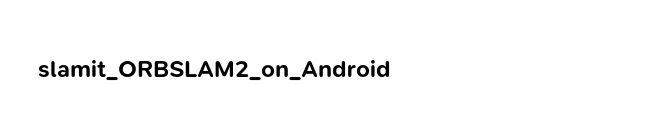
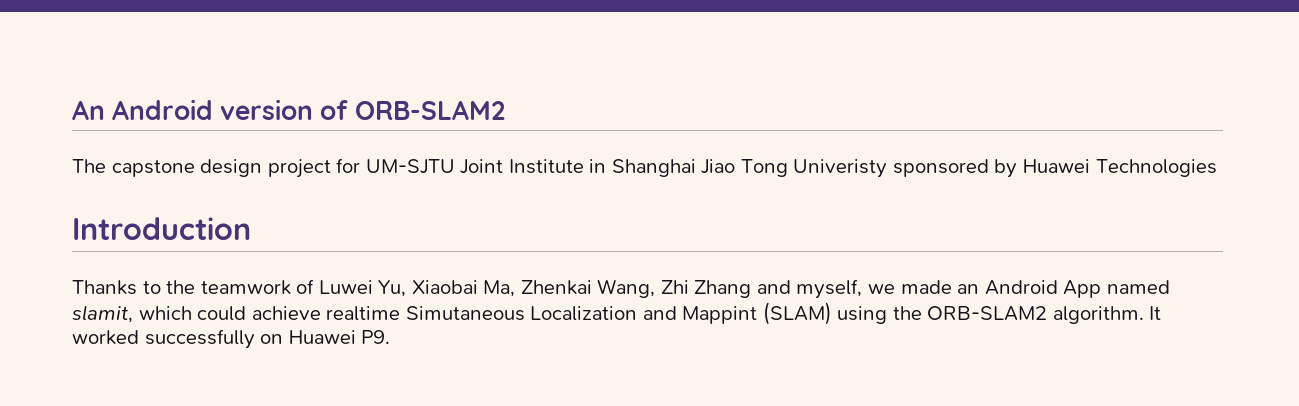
- slamit_ORBSLAM2_on_Android
+ An Android version of ORB-SLAM2
+ The capstone design project for UM-SJTU Joint Institute in Shanghai Jiao Tong Univeristy sponsored by Huawei Technologies
+ Introduction
+ Thanks to the teamwork of Luwei Yu, Xiaobai Ma, Zhenkai Wang, Zhi Zhang and myself, we made an Android App named slamit, which could achieve realtime Simutaneous Localization and Mappint (SLAM) using the ORB-SLAM2 algorithm. It worked successfully on Huawei P9.

